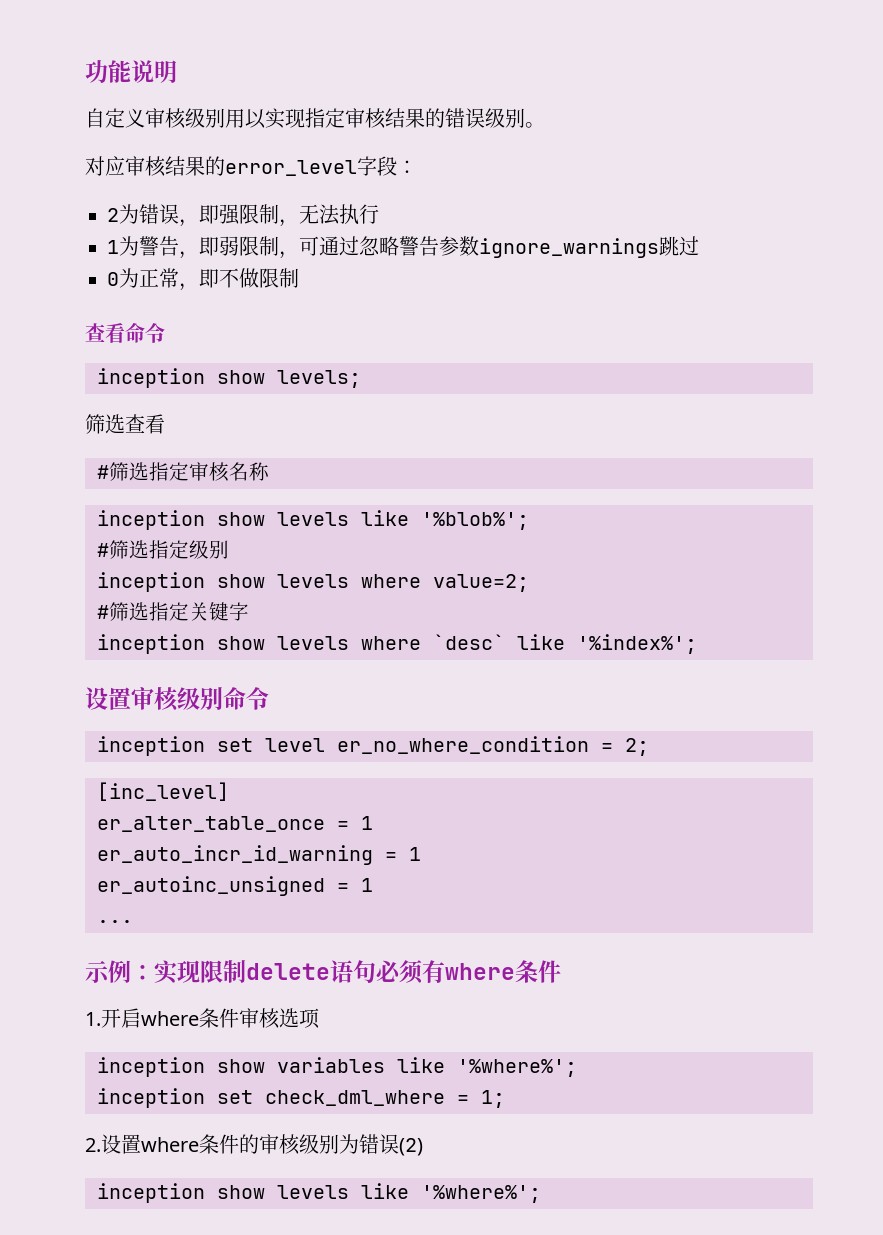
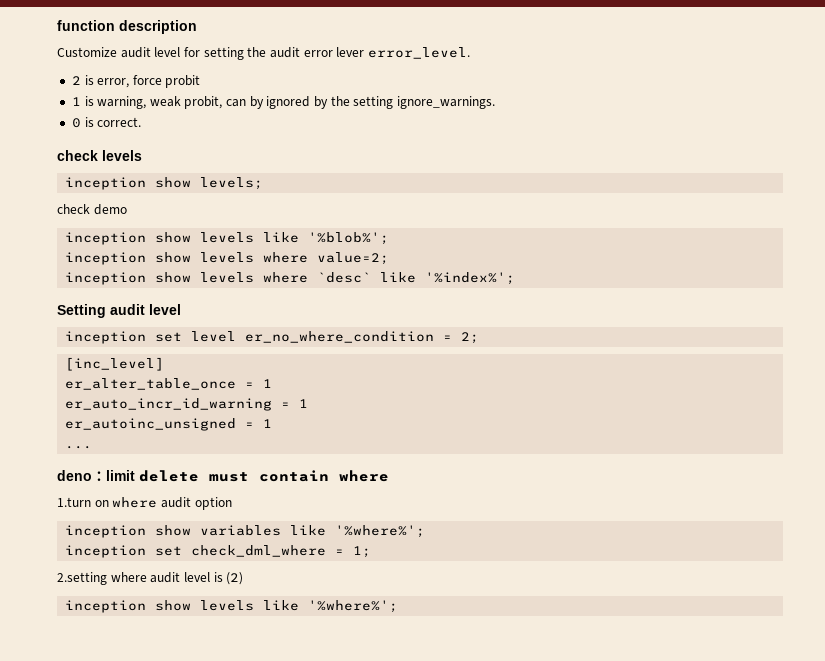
- 功能说明
- 自定义审核级别用以实现指定审核结果的错误级别。
- 对应审核结果的error_level字段：
- 2为错误，即强限制，无法执行
- 1为警告，即弱限制，可通过忽略警告参数ignore_warnings跳过
- 0为正常，即不做限制
- 查看命令
+ function description
+ Customize audit level for setting the audit error lever error_level.
+ 2 is error, force probit
+ 1 is warning, weak probit, can by ignored by the setting ignore_warnings.
+ 0 is correct.
+ check levels
  inception show levels;
- 筛选查看
- #筛选指定审核名称
+ check demo
- #筛选指定级别
- #筛选指定关键字
- 设置审核级别命令
+ Setting audit level
- 示例：实现限制delete语句必须有where条件
- 1.开启where条件审核选项
+ deno：limit delete must contain where
+ 1.turn on where audit option
- 2.设置where条件的审核级别为错误(2)
+ 2.setting where audit level is (2)

